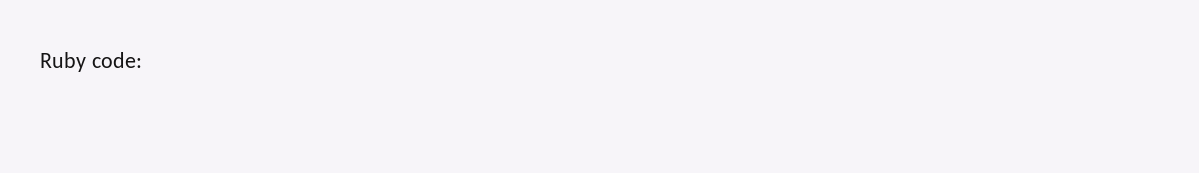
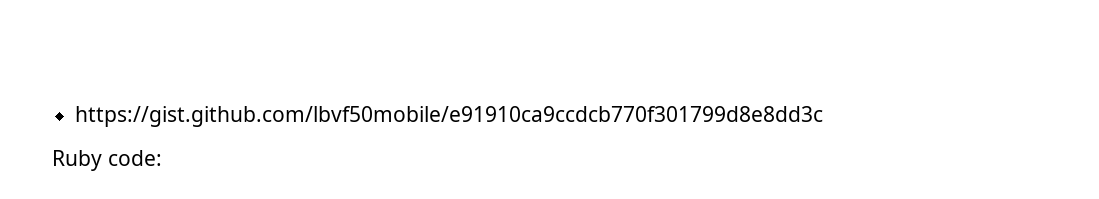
+ https://gist.github.com/lbvf50mobile/e91910ca9ccdcb770f301799d8e8dd3c

